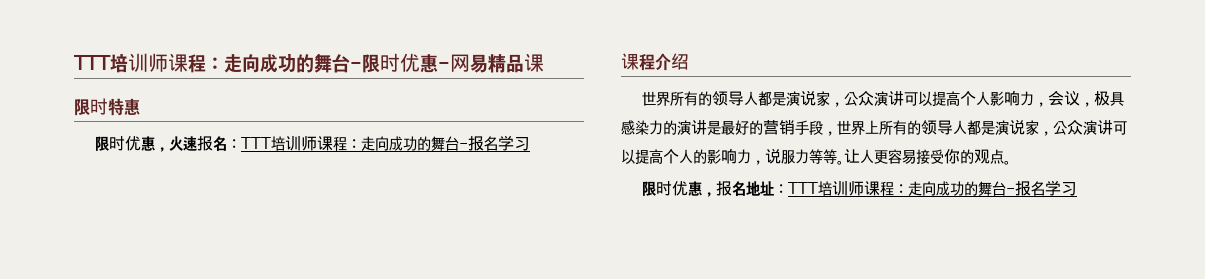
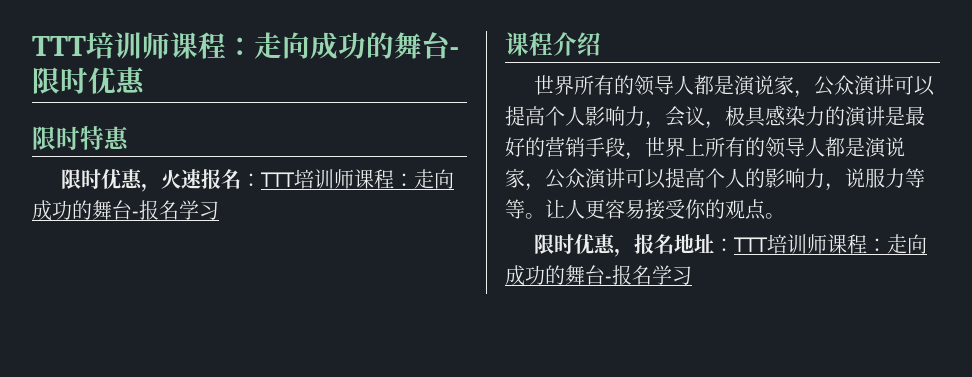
- TTT培训师课程：走向成功的舞台-限时优惠-网易精品课
+ TTT培训师课程：走向成功的舞台-限时优惠

